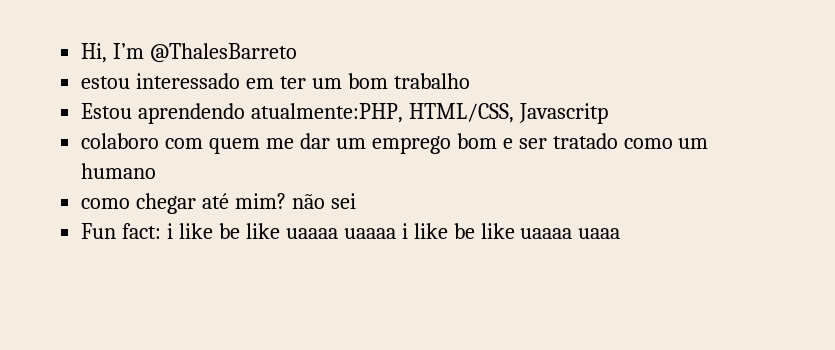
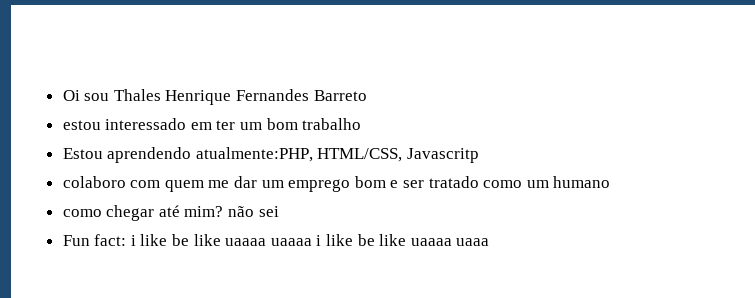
- Hi, I’m @ThalesBarreto
+ Oi sou Thales Henrique Fernandes Barreto

